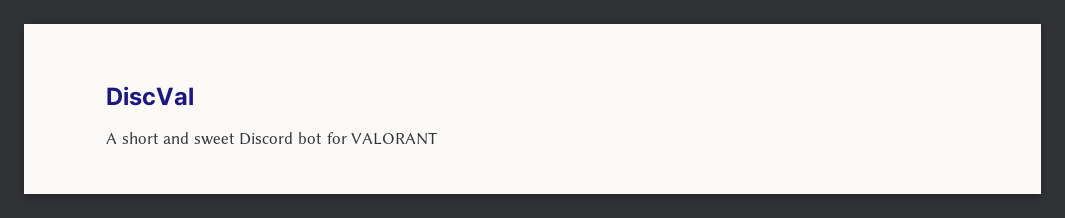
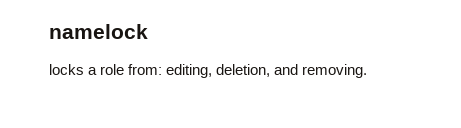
- DiscVal
- A short and sweet Discord bot for VALORANT
+ namelock
+ locks a role from: editing, deletion, and removing.

